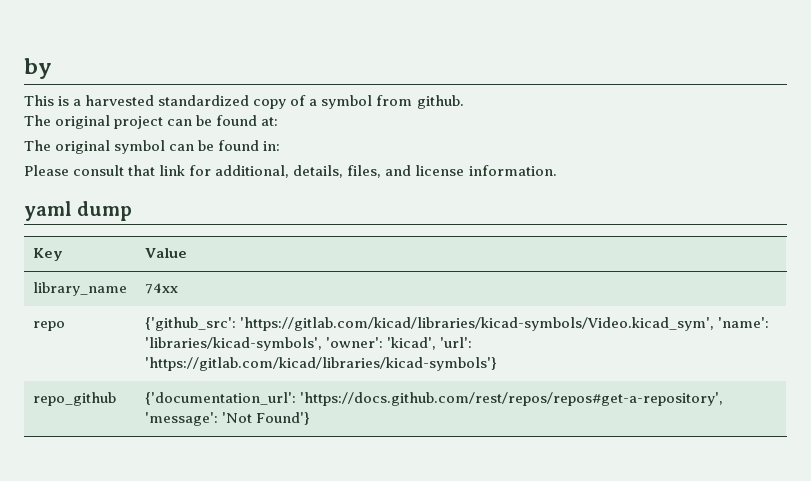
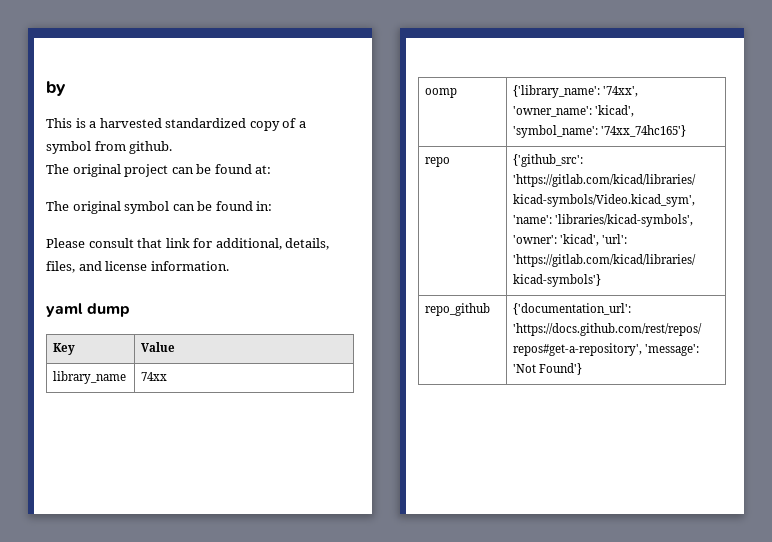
+ oomp | {'library_name': '74xx', 'owner_name': 'kicad', 'symbol_name': '74xx_74hc165'}

